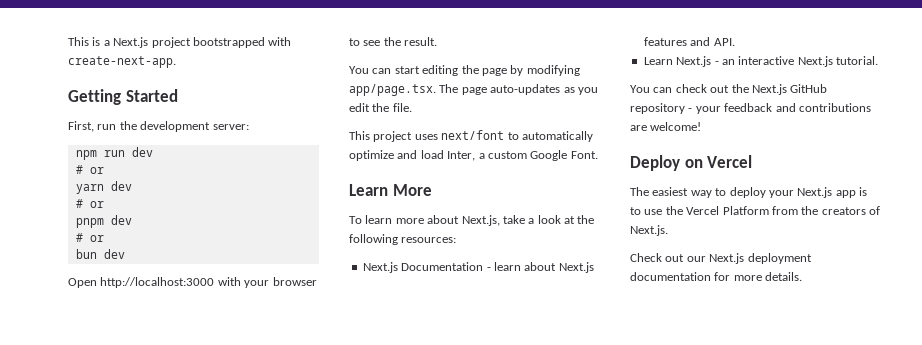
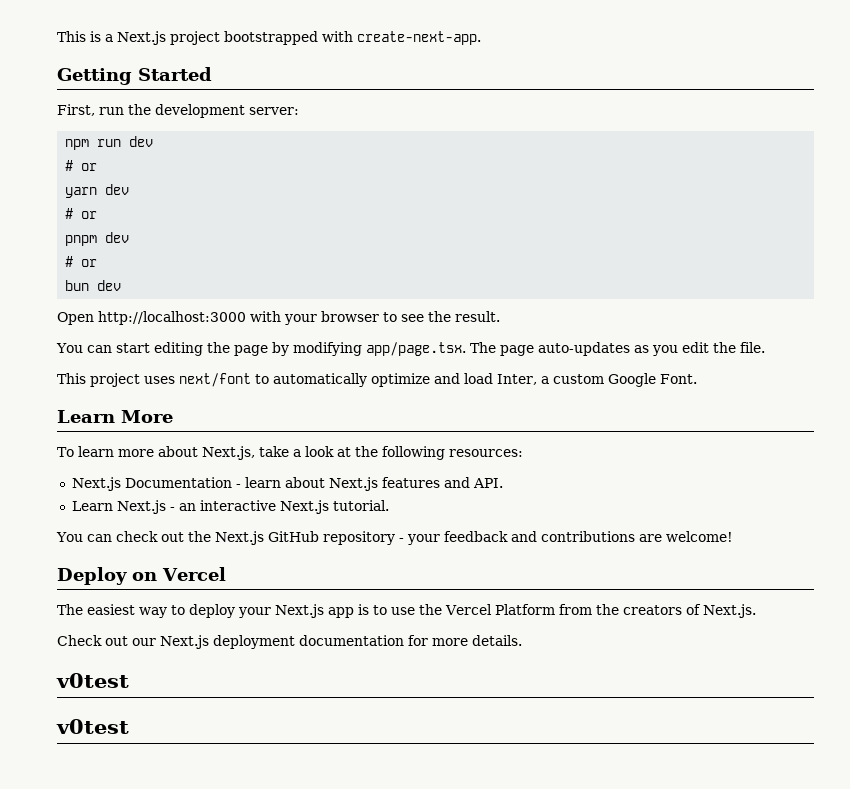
  Check out our Next.js deployment documentation for more details.
+ v0test
+ v0test

